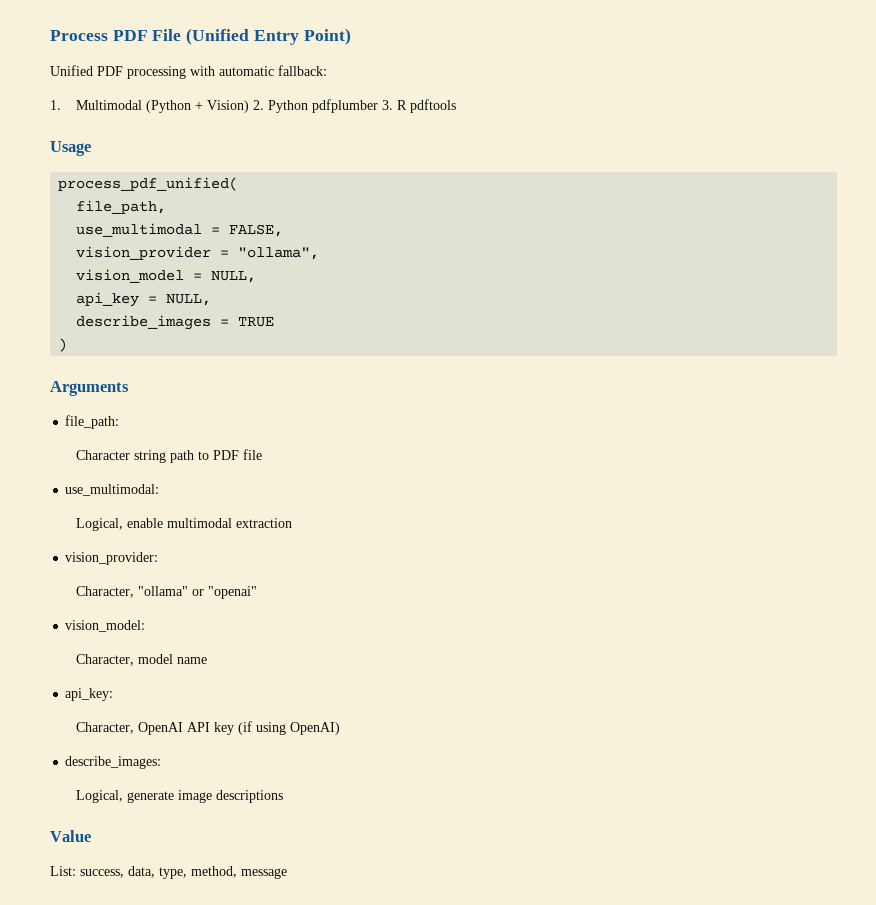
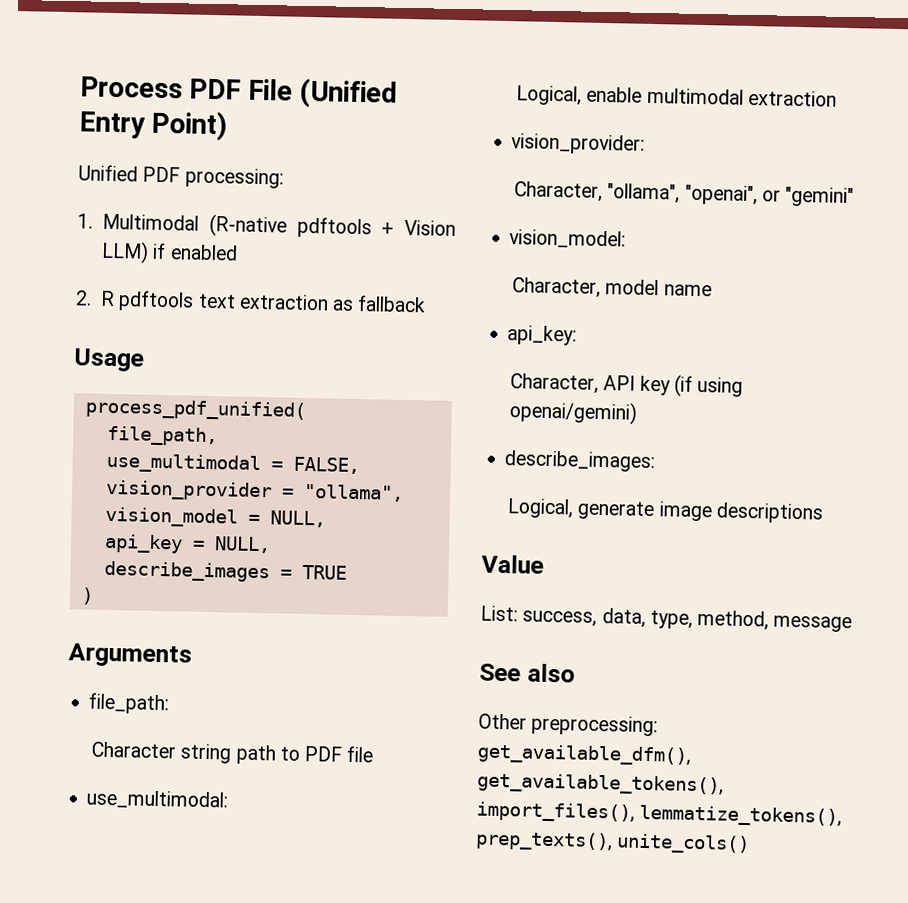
- Unified PDF processing with automatic fallback:
- 1. Multimodal (Python + Vision) 2. Python pdfplumber 3. R pdftools
+ Unified PDF processing:
+ 1. Multimodal (R-native pdftools + Vision LLM) if enabled
+ 2. R pdftools text extraction as fallback
- Character, "ollama" or "openai"
+ Character, "ollama", "openai", or "gemini"
- Character, OpenAI API key (if using OpenAI)
+ Character, API key (if using openai/gemini)
+ See also
+ Other preprocessing: get_available_dfm(), get_available_tokens(), import_files(), lemmatize_tokens(), prep_texts(), unite_cols()

